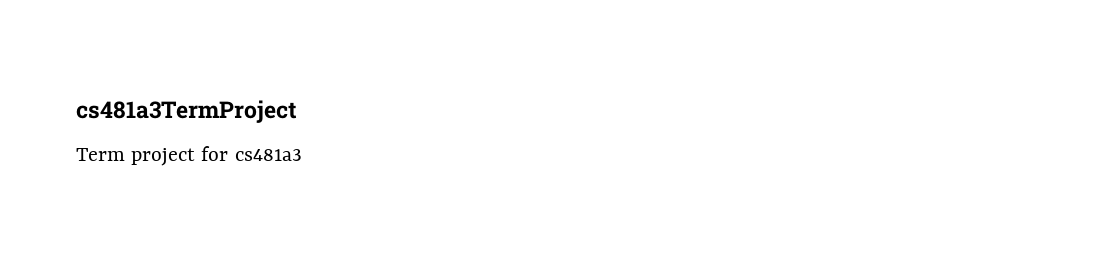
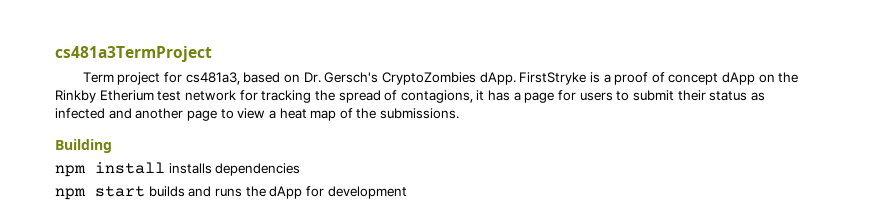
- Term project for cs481a3
+ Term project for cs481a3, based on Dr. Gersch's CryptoZombies dApp. FirstStryke is a proof of concept dApp on the Rinkby Etherium test network for tracking the spread of contagions, it has a page for users to submit their status as infected and another page to view a heat map of the submissions.
+ Building
+ npm install installs dependencies
+ npm start builds and runs the dApp for development

